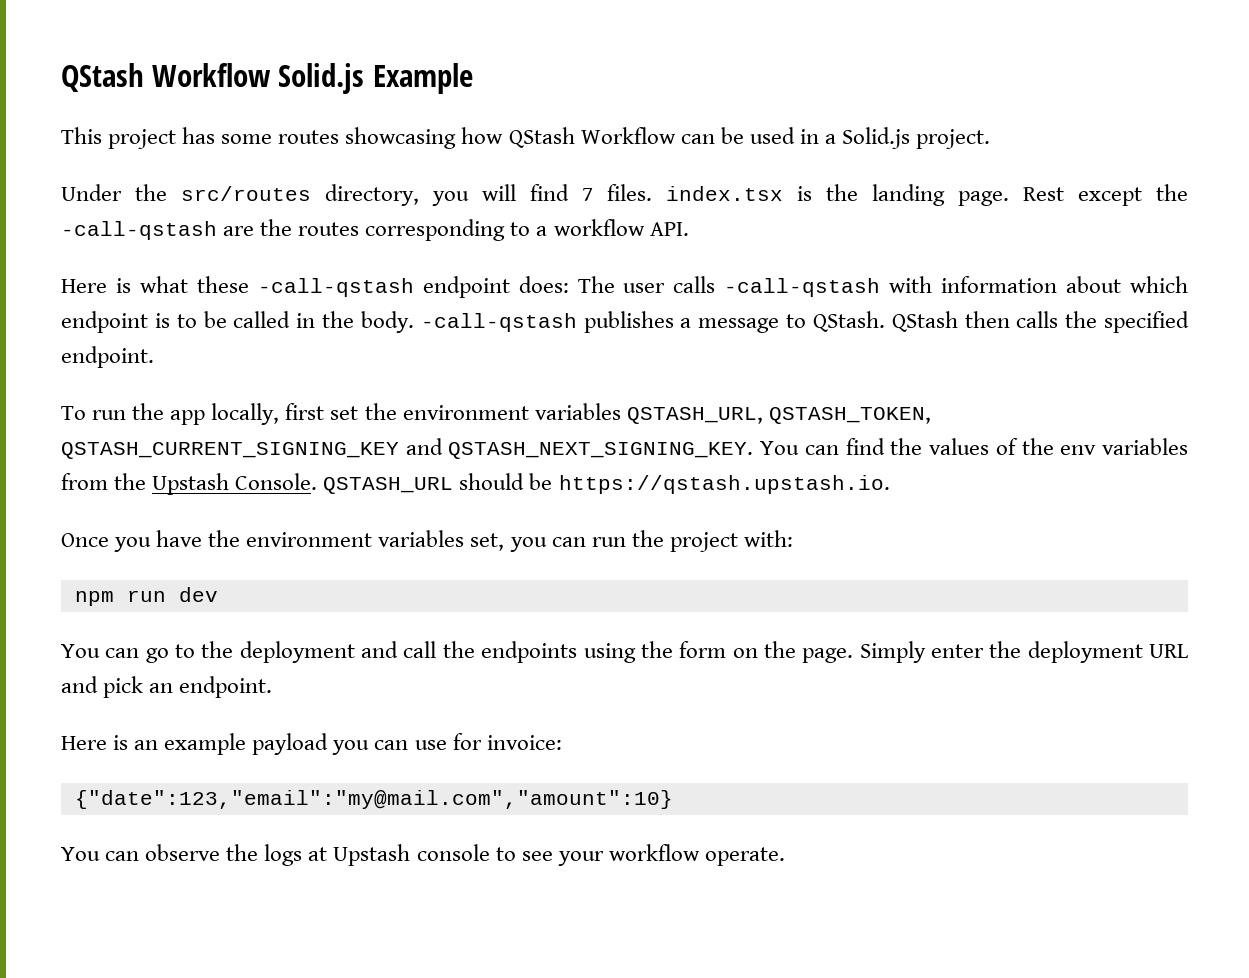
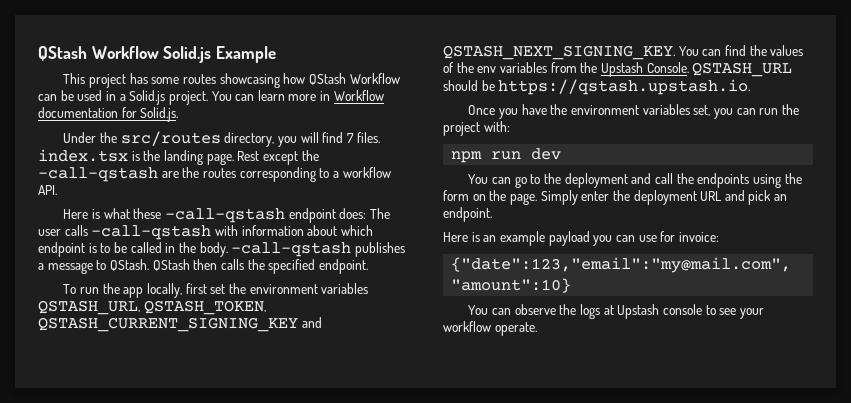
+ You can learn more in Workflow documentation for Solid.js.

